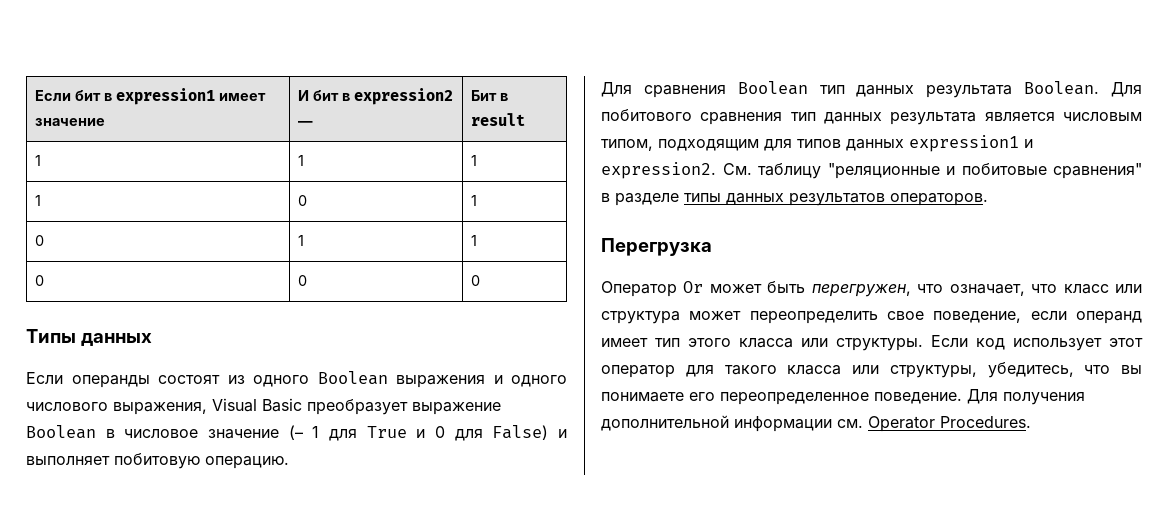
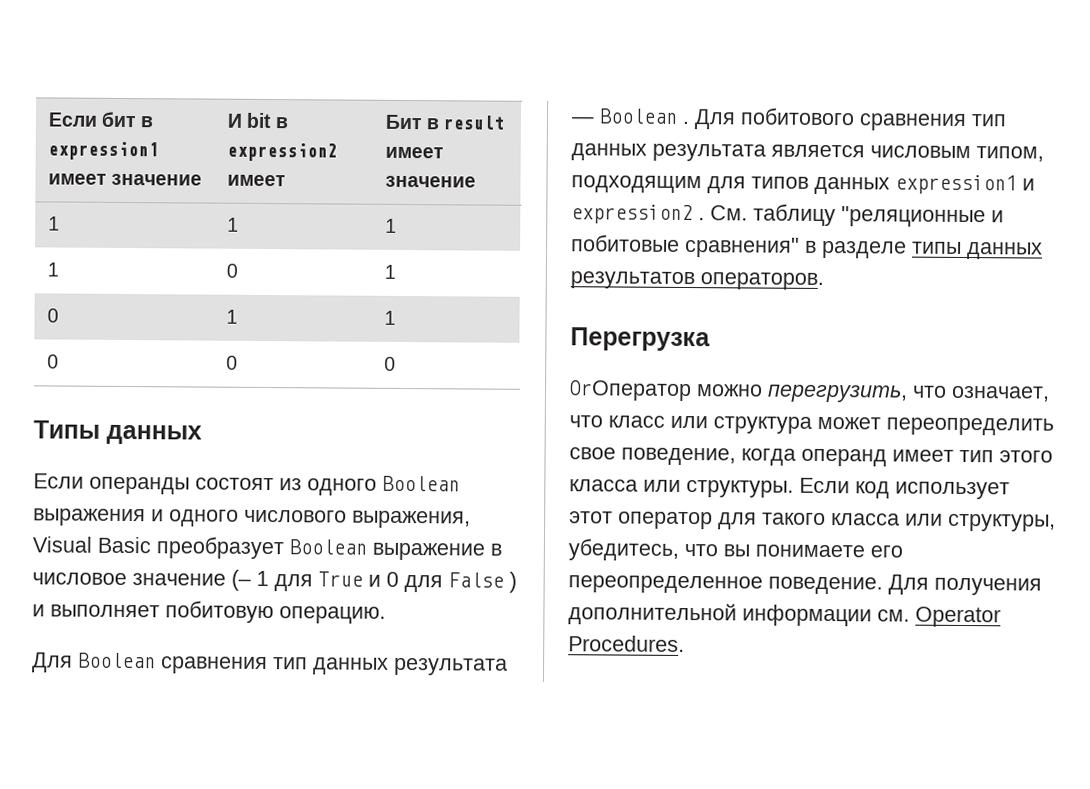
- Если бит в expression1 имеет значение | И бит в expression2 — | Бит в result
+ Если бит в expression1 имеет значение | И bit в expression2 имеет | Бит в result имеет значение
- Если операнды состоят из одного Boolean выражения и одного числового выражения, Visual Basic преобразует выражение Boolean в числовое значение (– 1 для True и 0 для False) и выполняет побитовую операцию.
+ Если операнды состоят из одного Boolean выражения и одного числового выражения, Visual Basic преобразует Boolean выражение в числовое значение (– 1 для True и 0 для False ) и выполняет побитовую операцию.
- Для сравнения Boolean тип данных результата Boolean.
+ Для Boolean сравнения тип данных результата — Boolean .
- Для побитового сравнения тип данных результата является числовым типом, подходящим для типов данных expression1 и expression2.
+ Для побитового сравнения тип данных результата является числовым типом, подходящим для типов данных expression1 и expression2 .
- Оператор Or может быть перегружен, что означает, что класс или структура может переопределить свое поведение, если операнд имеет тип этого класса или структуры.
+ OrОператор можно перегрузить, что означает, что класс или структура может переопределить свое поведение, когда операнд имеет тип этого класса или структуры.

